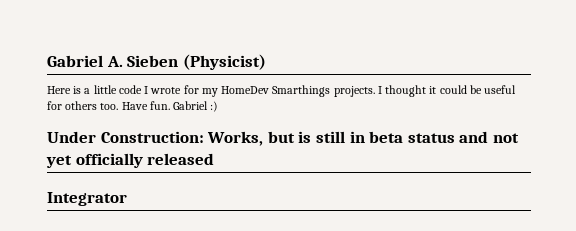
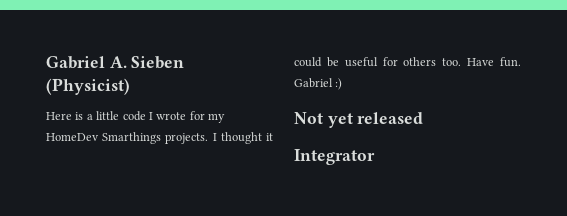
- Under Construction: Works, but is still in beta status and not yet officially released
+ Not yet released

